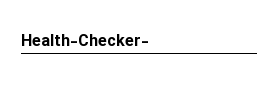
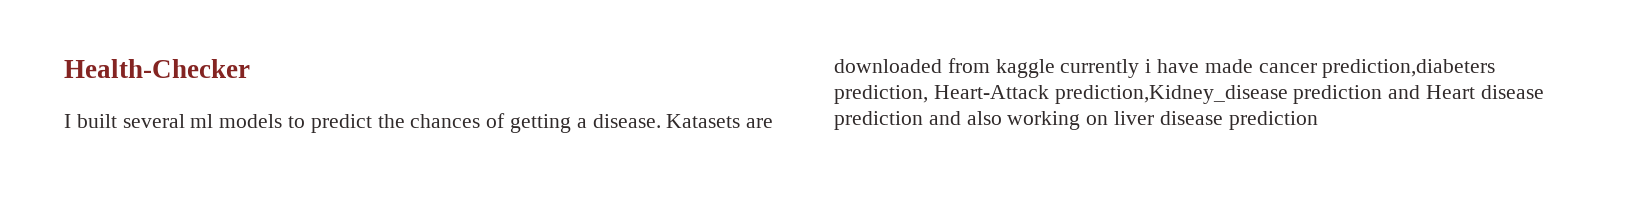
- Health-Checker-
+ Health-Checker
+ I built several ml models to predict the chances of getting a disease. Katasets are downloaded from kaggle currently i have made cancer prediction,diabeters prediction, Heart-Attack prediction,Kidney_disease prediction and Heart disease prediction and also working on liver disease prediction

